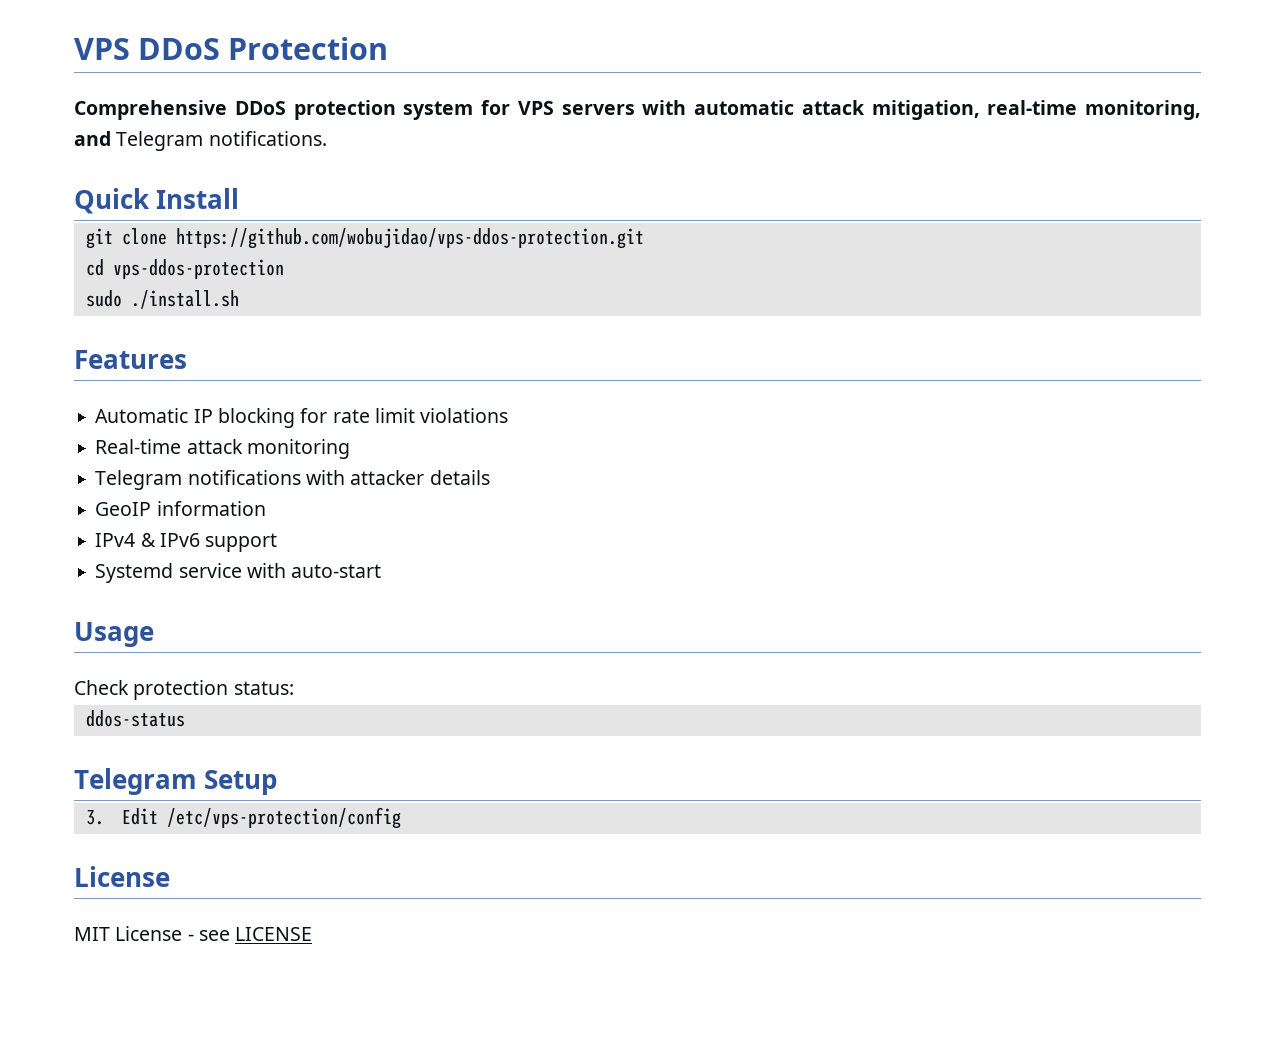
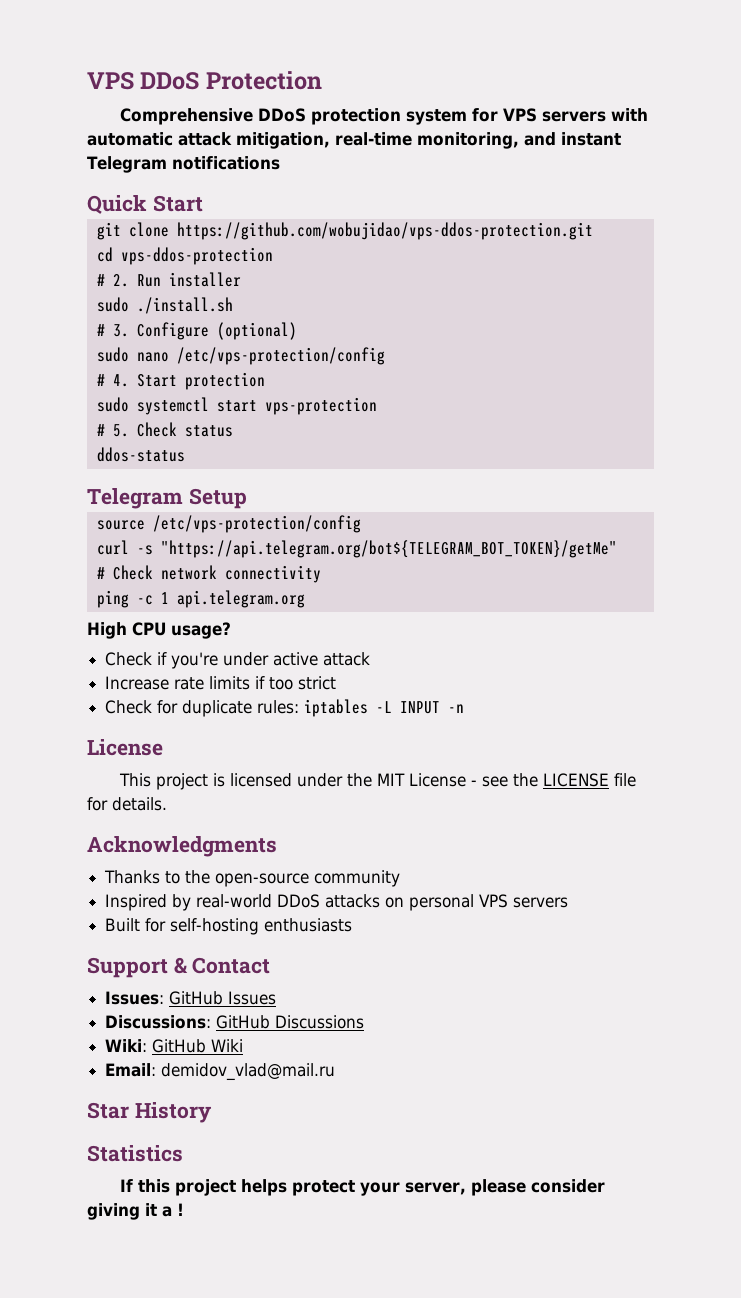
- Comprehensive DDoS protection system for VPS servers with automatic attack mitigation, real-time monitoring, and Telegram notifications.
+ Comprehensive DDoS protection system for VPS servers with automatic attack mitigation, real-time monitoring, and instant Telegram notifications
- Quick Install
+ Quick Start
+ # 2. Run installer
  sudo ./install.sh
- Features
- Automatic IP blocking for rate limit violations
- Real-time attack monitoring
- Telegram notifications with attacker details
- GeoIP information
- IPv4 & IPv6 support
- Systemd service with auto-start
- Usage
- Check protection status:
+ # 3. Configure (optional)
+ sudo nano /etc/vps-protection/config
+ # 4. Start protection
+ sudo systemctl start vps-protection
+ # 5. Check status
- 3. Edit /etc/vps-protection/config
+ source /etc/vps-protection/config
+ curl -s "https://api.telegram.org/bot${TELEGRAM_BOT_TOKEN}/getMe"
+ # Check network connectivity
+ ping -c 1 api.telegram.org
+ High CPU usage?
+ Check if you're under active attack
+ Increase rate limits if too strict
+ Check for duplicate rules: iptables -L INPUT -n
  License
- MIT License - see LICENSE
+ This project is licensed under the MIT License - see the LICENSE file for details.
+ Acknowledgments
+ Thanks to the open-source community
+ Inspired by real-world DDoS attacks on personal VPS servers
+ Built for self-hosting enthusiasts
+ Support & Contact
+ Issues: GitHub Issues
+ Discussions: GitHub Discussions
+ Wiki: GitHub Wiki
+ Email: demidov_vlad@mail.ru
+ Star History
+ Statistics
+ If this project helps protect your server, please consider giving it a !

